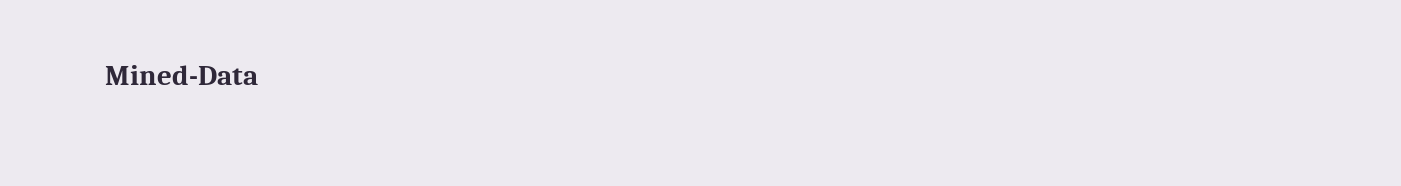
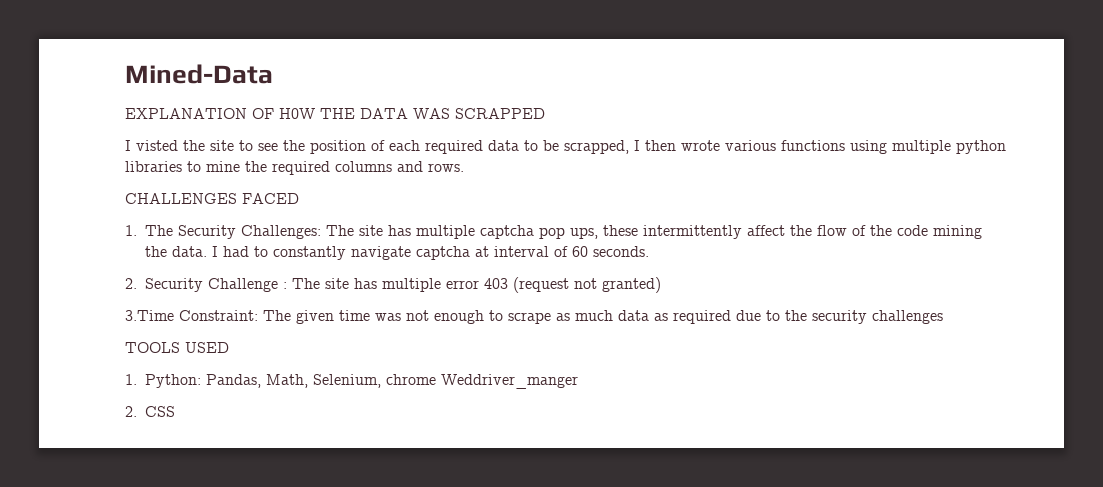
+ EXPLANATION OF H0W THE DATA WAS SCRAPPED
+ I visted the site to see the position of each required data to be scrapped, I then wrote various functions using multiple python libraries to mine the required columns and rows.
+ CHALLENGES FACED
+ 1. The Security Challenges: The site has multiple captcha pop ups, these intermittently affect the flow of the code mining the data. I had to constantly navigate captcha at interval of 60 seconds.
+ 2. Security Challenge : The site has multiple error 403 (request not granted)
+ 3.Time Constraint: The given time was not enough to scrape as much data as required due to the security challenges
+ TOOLS USED
+ 1. Python: Pandas, Math, Selenium, chrome Weddriver_manger
+ 2. CSS

